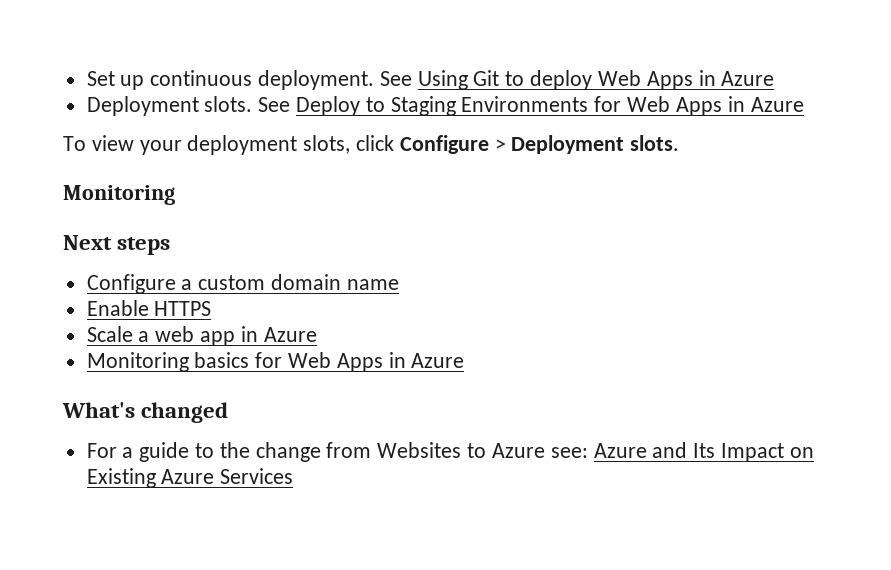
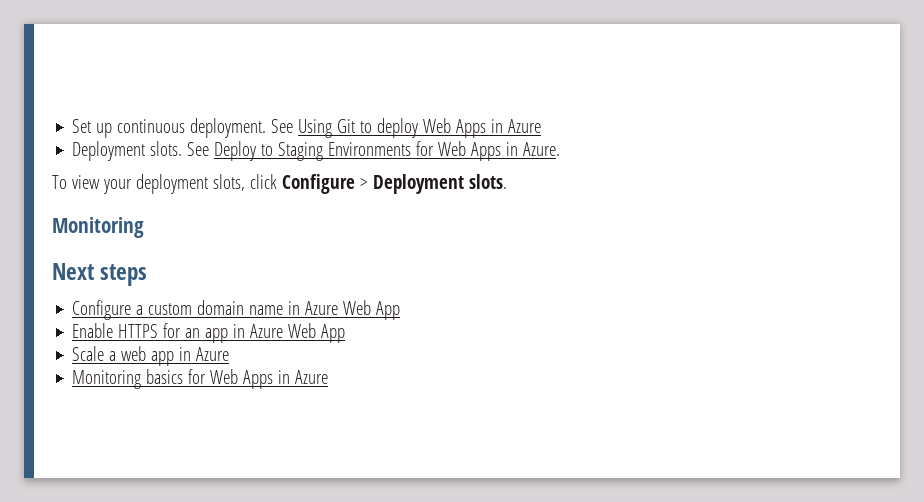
- See Deploy to Staging Environments for Web Apps in Azure
+ See Deploy to Staging Environments for Web Apps in Azure.
- Configure a custom domain name
- Enable HTTPS
+ Configure a custom domain name in Azure Web App
+ Enable HTTPS for an app in Azure Web App
- What's changed
- For a guide to the change from Websites to Azure see: Azure and Its Impact on Existing Azure Services

